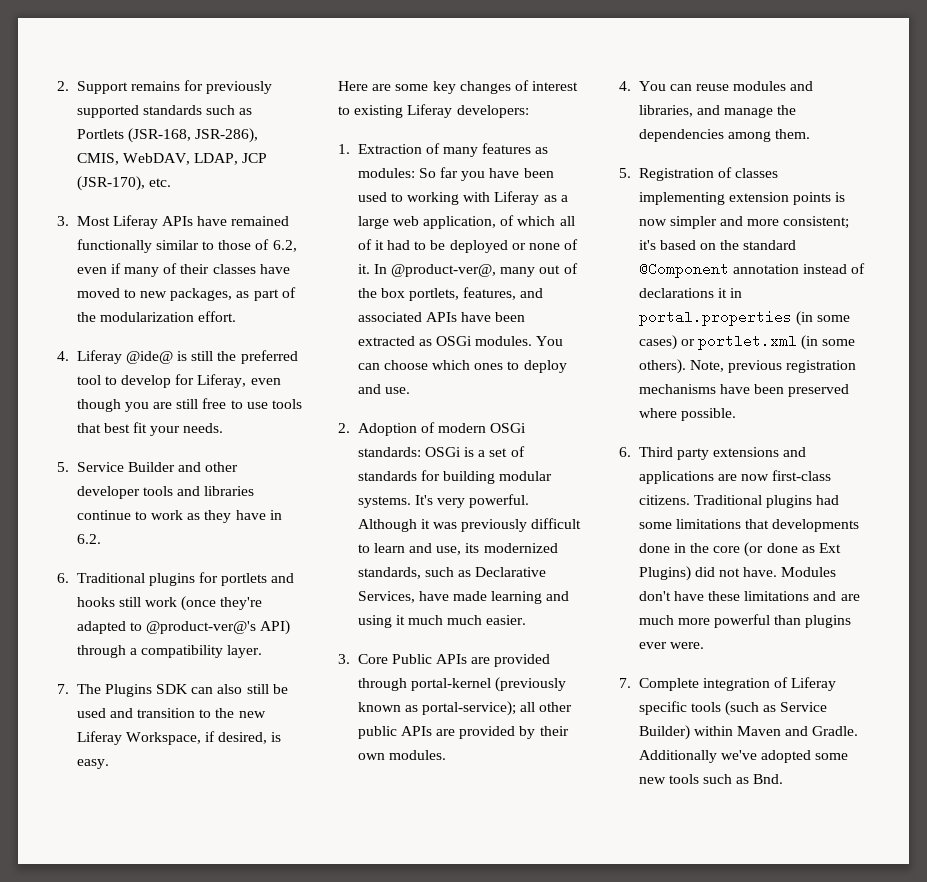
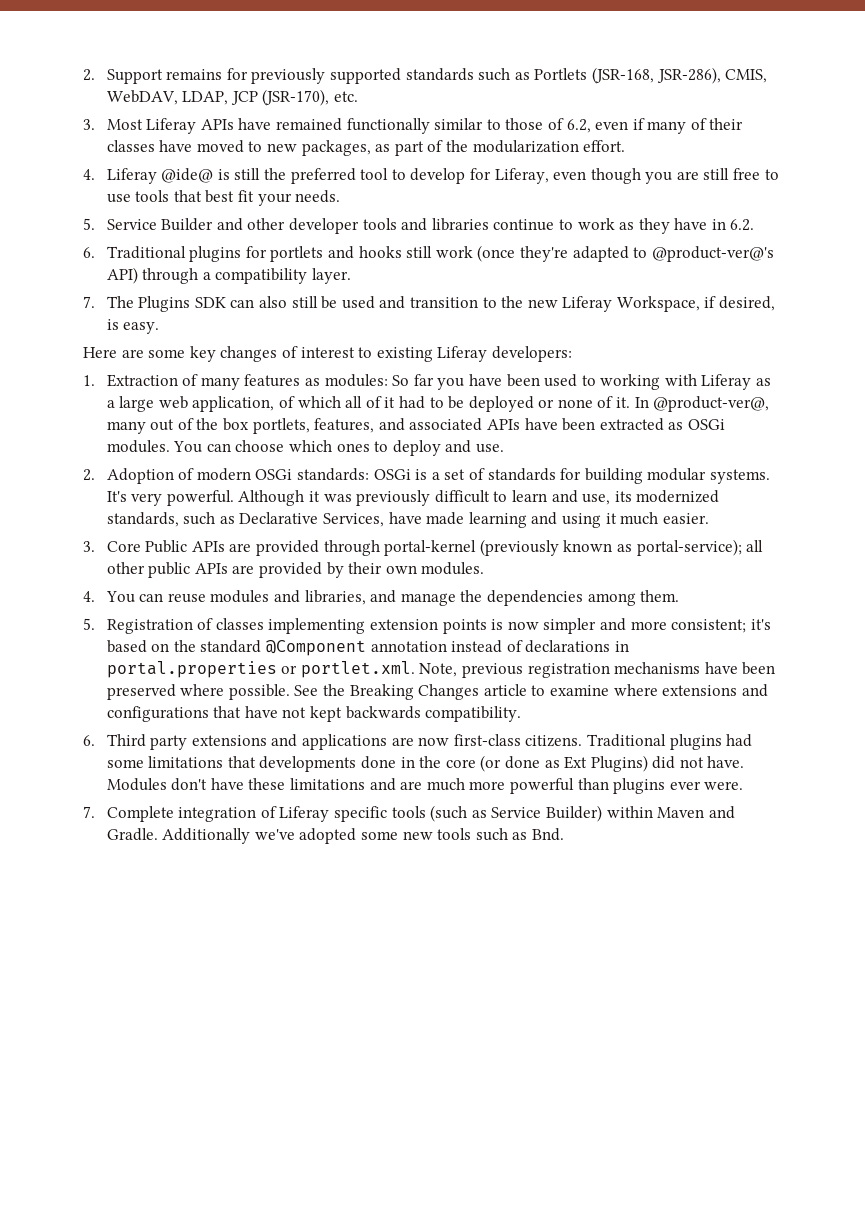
- Although it was previously difficult to learn and use, its modernized standards, such as Declarative Services, have made learning and using it much much easier.
+ Although it was previously difficult to learn and use, its modernized standards, such as Declarative Services, have made learning and using it much easier.
- 5. Registration of classes implementing extension points is now simpler and more consistent; it's based on the standard @Component annotation instead of declarations it in portal.properties (in some cases) or portlet.xml (in some others). Note, previous registration mechanisms have been preserved where possible.
+ 5. Registration of classes implementing extension points is now simpler and more consistent; it's based on the standard @Component annotation instead of declarations in portal.properties or portlet.xml. Note, previous registration mechanisms have been preserved where possible. See the Breaking Changes article to examine where extensions and configurations that have not kept backwards compatibility.

